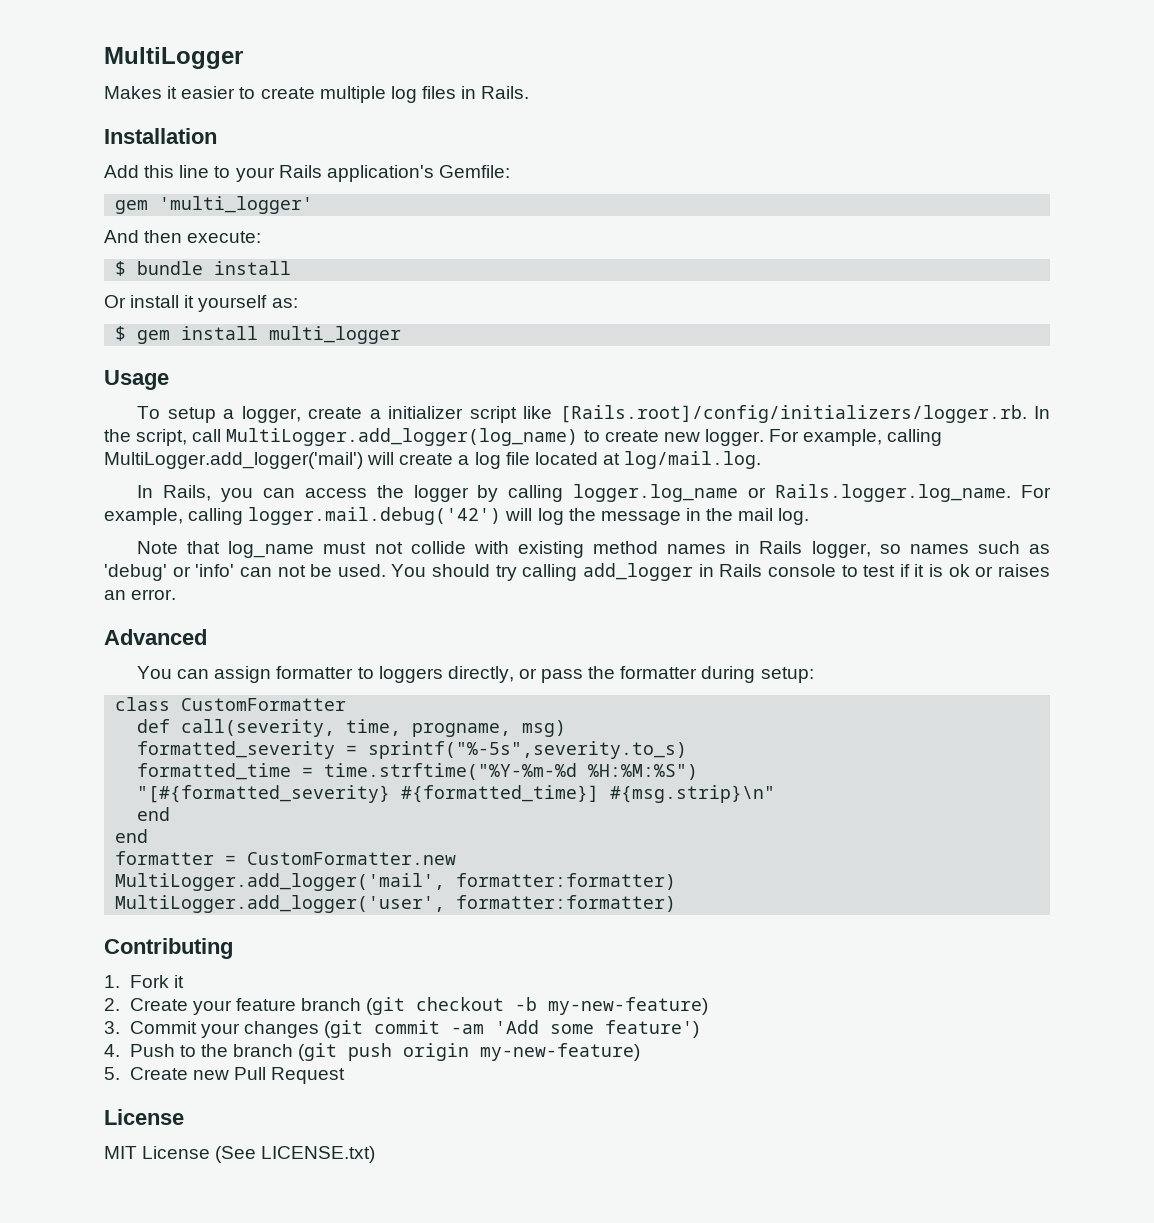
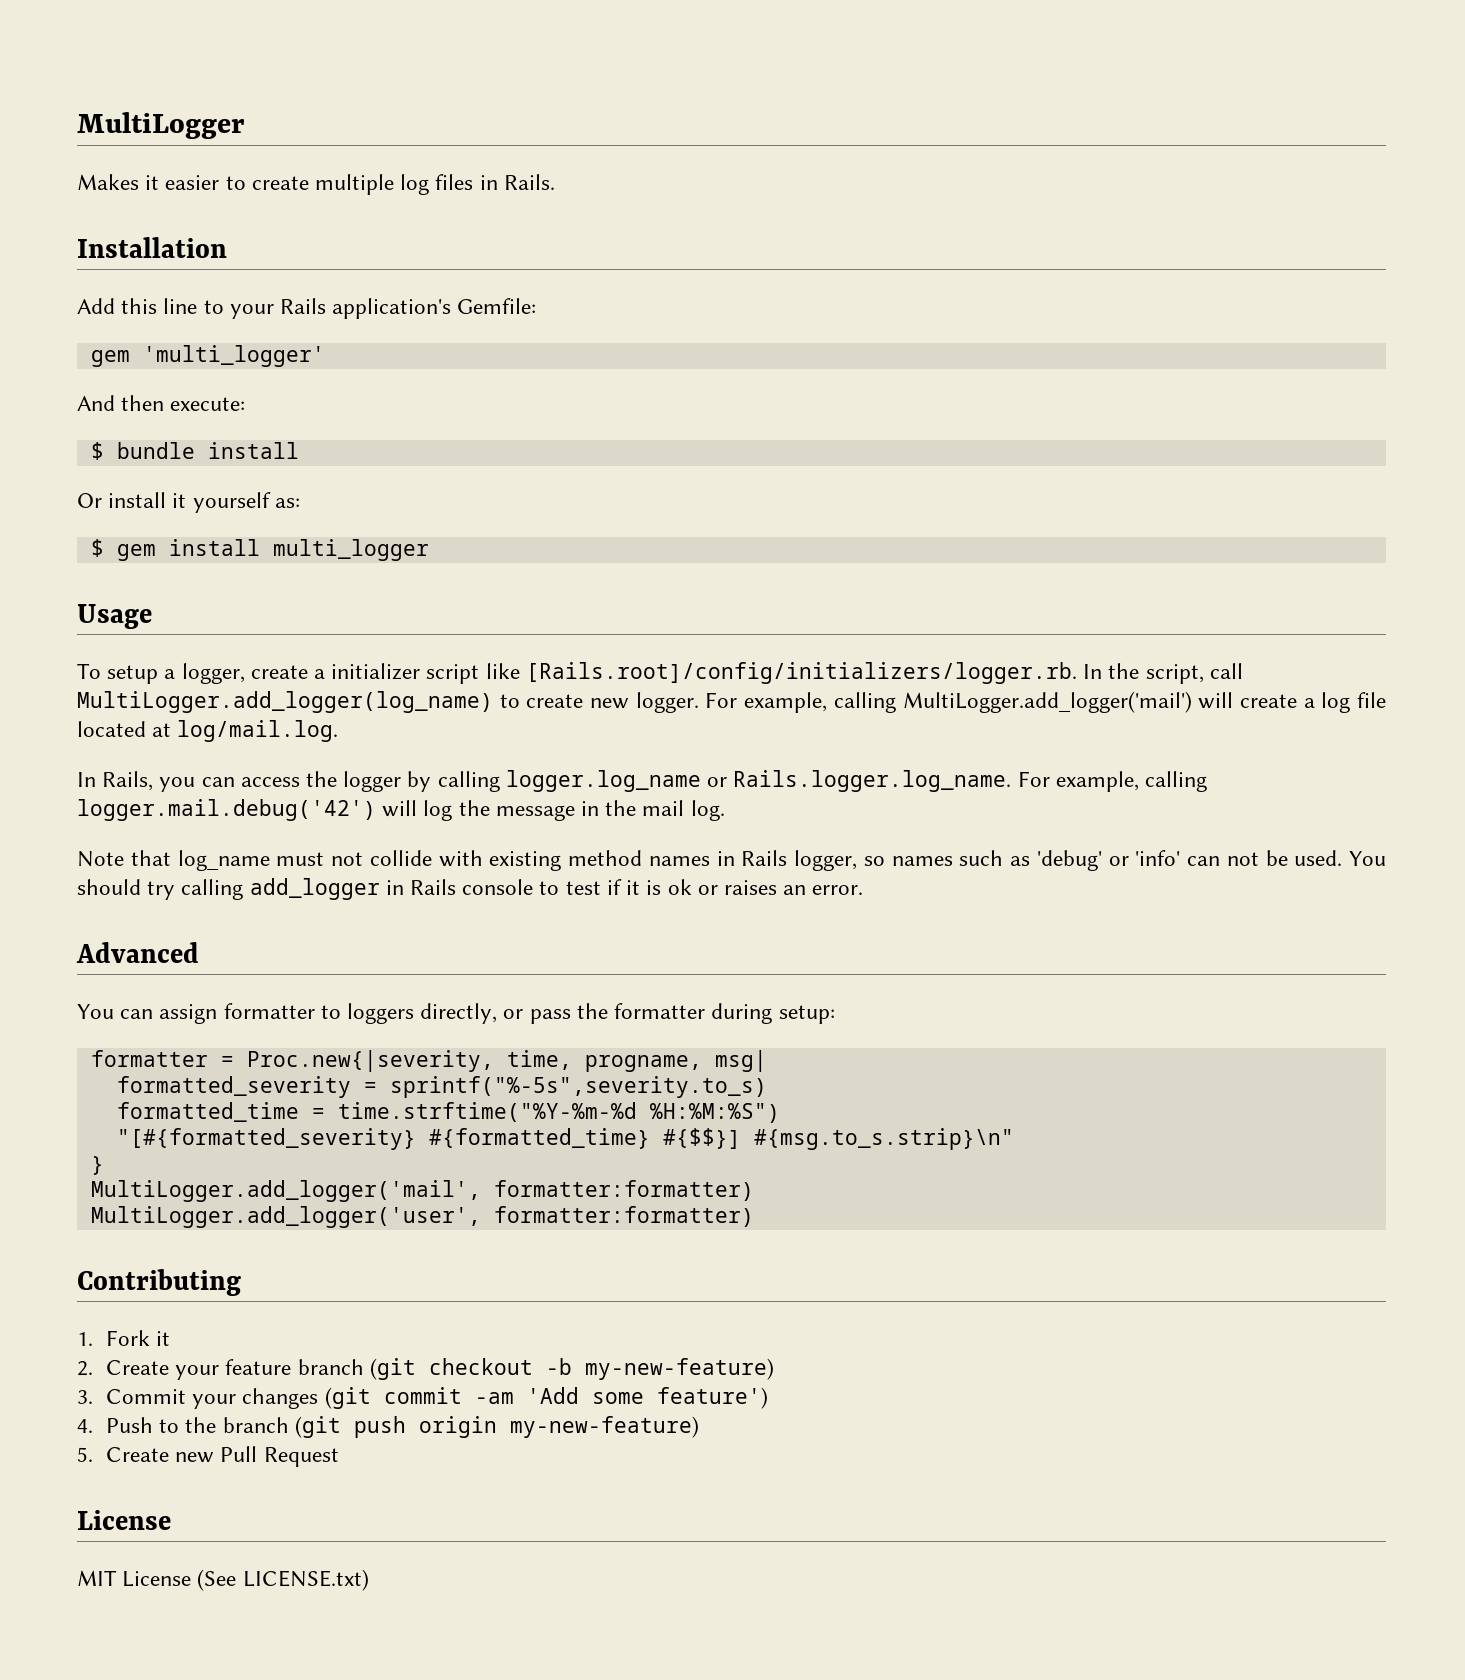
- class CustomFormatter
- def call(severity, time, progname, msg)
+ formatter = Proc.new{|severity, time, progname, msg|
- "[#{formatted_severity} #{formatted_time}] #{msg.strip}\n"
- end
- end
- formatter = CustomFormatter.new
+ "[#{formatted_severity} #{formatted_time} #{$$}] #{msg.to_s.strip}\n"
+ }

